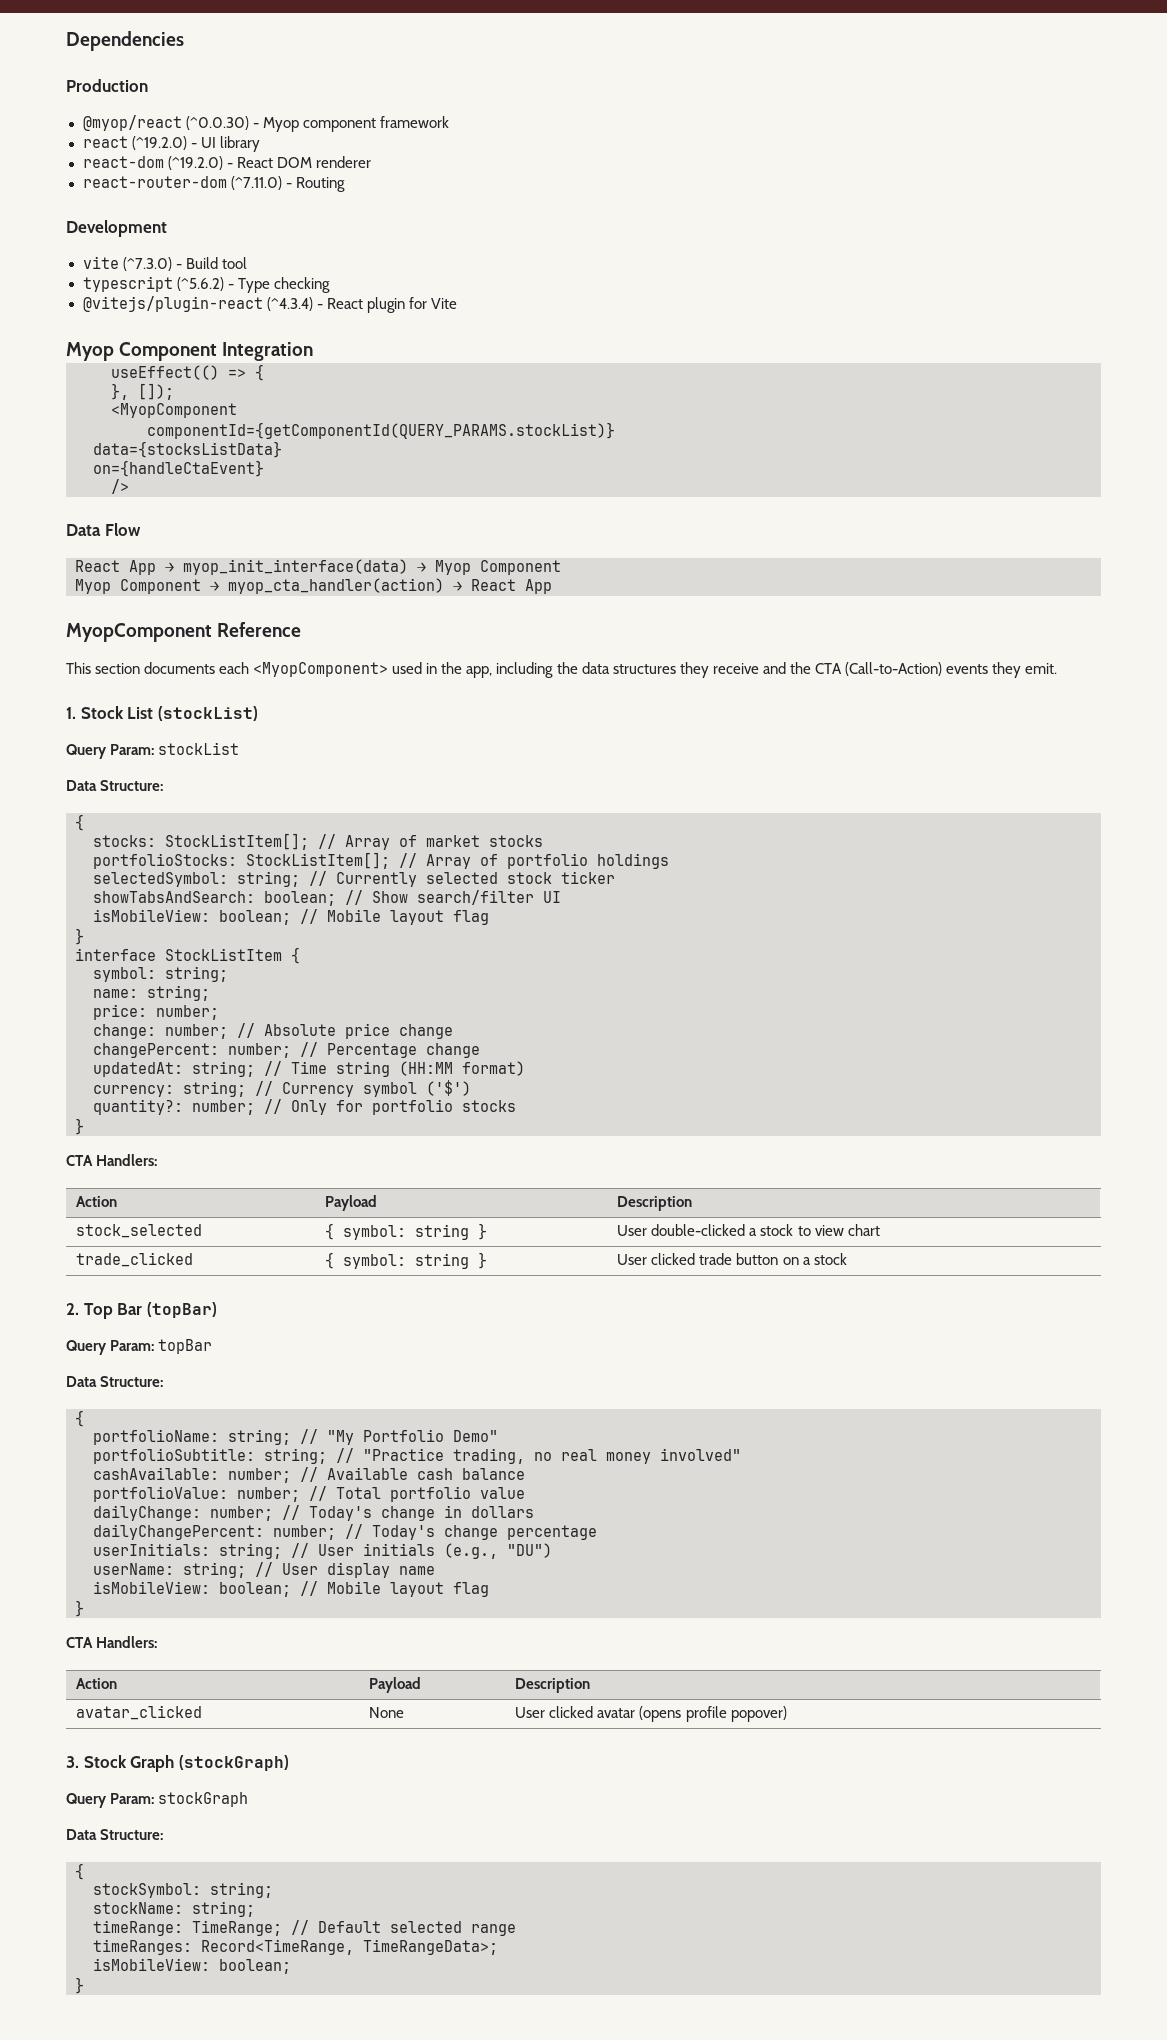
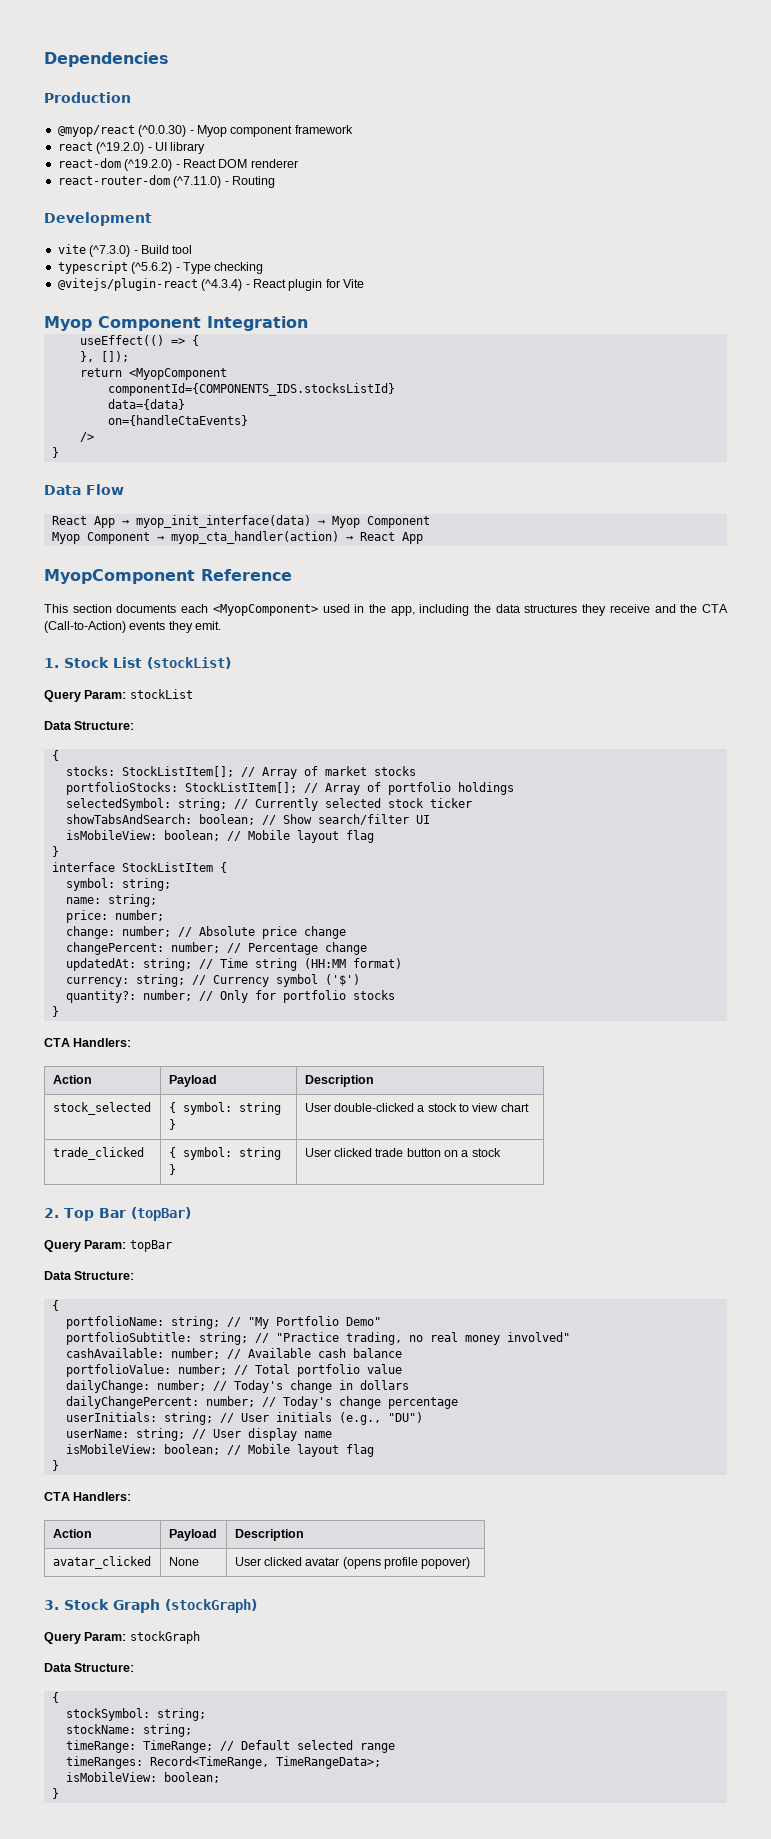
- <MyopComponent
+ return <MyopComponent
- componentId={getComponentId(QUERY_PARAMS.stockList)}
- data={stocksListData}
- on={handleCtaEvent}
+ componentId={COMPONENTS_IDS.stocksListId}
+ data={data}
+ on={handleCtaEvents}
  />
+ }

